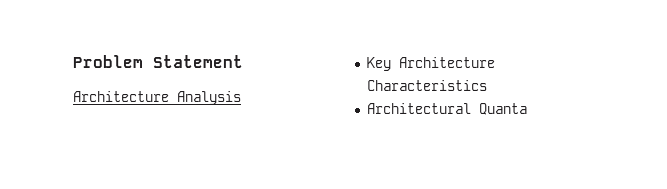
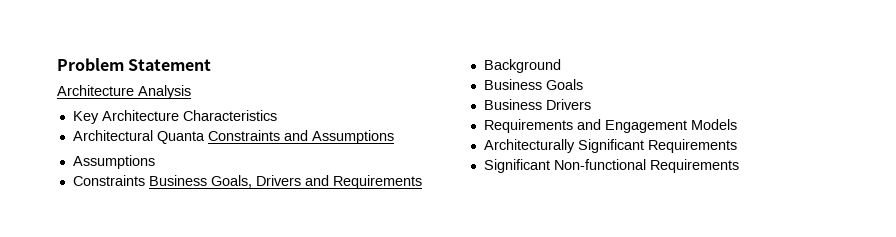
- Architectural Quanta
+ Architectural Quanta Constraints and Assumptions
+ Assumptions
+ Constraints Business Goals, Drivers and Requirements
+ Background
+ Business Goals
+ Business Drivers
+ Requirements and Engagement Models
+ Architecturally Significant Requirements
+ Significant Non-functional Requirements

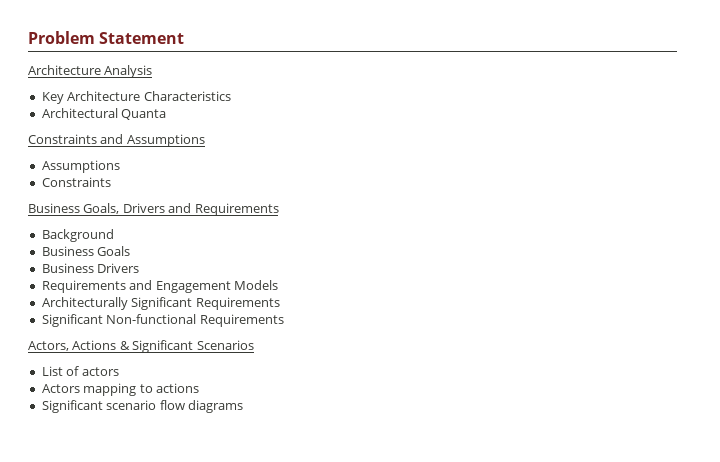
- Architectural Quanta Constraints and Assumptions
+ Architectural Quanta
+ Constraints and Assumptions
  Assumptions
- Constraints Business Goals, Drivers and Requirements
+ Constraints
+ Business Goals, Drivers and Requirements
+ Actors, Actions & Significant Scenarios
+ List of actors
+ Actors mapping to actions
+ Significant scenario flow diagrams

